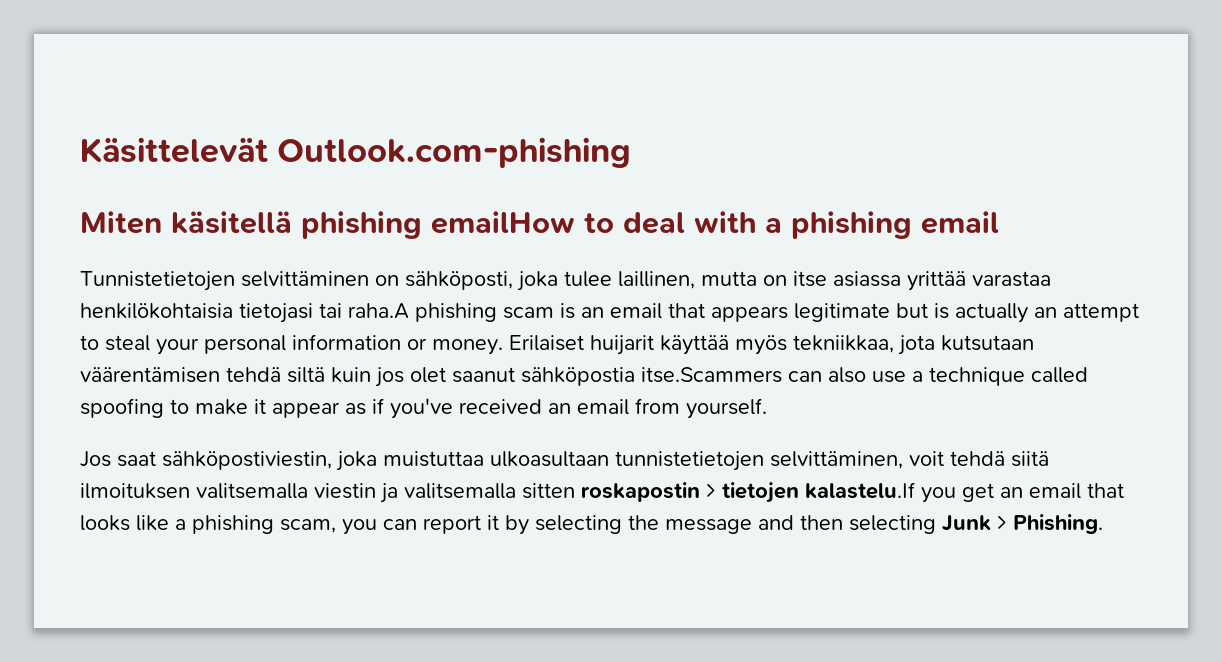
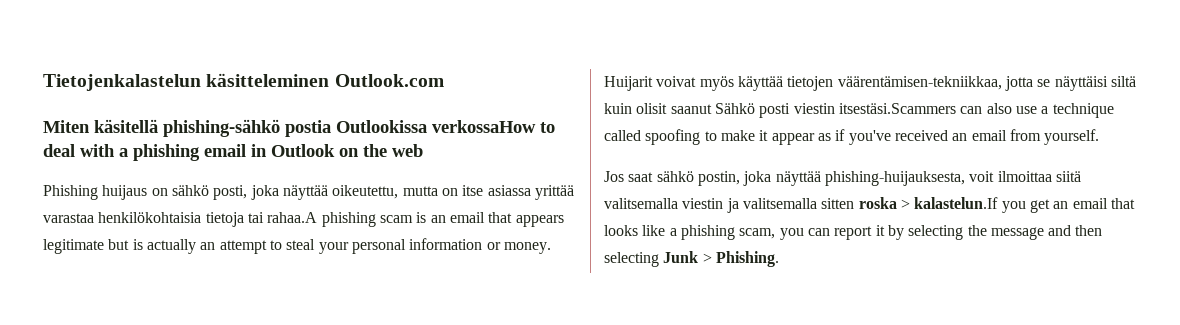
- Käsittelevät Outlook.com-phishing
+ Tietojenkalastelun käsitteleminen Outlook.com
- Miten käsitellä phishing emailHow to deal with a phishing email
- Tunnistetietojen selvittäminen on sähköposti, joka tulee laillinen, mutta on itse asiassa yrittää varastaa henkilökohtaisia tietojasi tai raha.A phishing scam is an email that appears legitimate but is actually an attempt to steal your personal information or money.
+ Miten käsitellä phishing-sähkö postia Outlookissa verkossaHow to deal with a phishing email in Outlook on the web
+ Phishing huijaus on sähkö posti, joka näyttää oikeutettu, mutta on itse asiassa yrittää varastaa henkilökohtaisia tietoja tai rahaa.A phishing scam is an email that appears legitimate but is actually an attempt to steal your personal information or money.
- Erilaiset huijarit käyttää myös tekniikkaa, jota kutsutaan väärentämisen tehdä siltä kuin jos olet saanut sähköpostia itse.Scammers can also use a technique called spoofing to make it appear as if you've received an email from yourself.
+ Huijarit voivat myös käyttää tietojen väärentämisen-tekniikkaa, jotta se näyttäisi siltä kuin olisit saanut Sähkö posti viestin itsestäsi.Scammers can also use a technique called spoofing to make it appear as if you've received an email from yourself.
- Jos saat sähköpostiviestin, joka muistuttaa ulkoasultaan tunnistetietojen selvittäminen, voit tehdä siitä ilmoituksen valitsemalla viestin ja valitsemalla sitten roskapostin > tietojen kalastelu.If you get an email that looks like a phishing scam, you can report it by selecting the message and then selecting Junk > Phishing.
+ Jos saat sähkö postin, joka näyttää phishing-huijauksesta, voit ilmoittaa siitä valitsemalla viestin ja valitsemalla sitten roska > kalastelun.If you get an email that looks like a phishing scam, you can report it by selecting the message and then selecting Junk > Phishing.

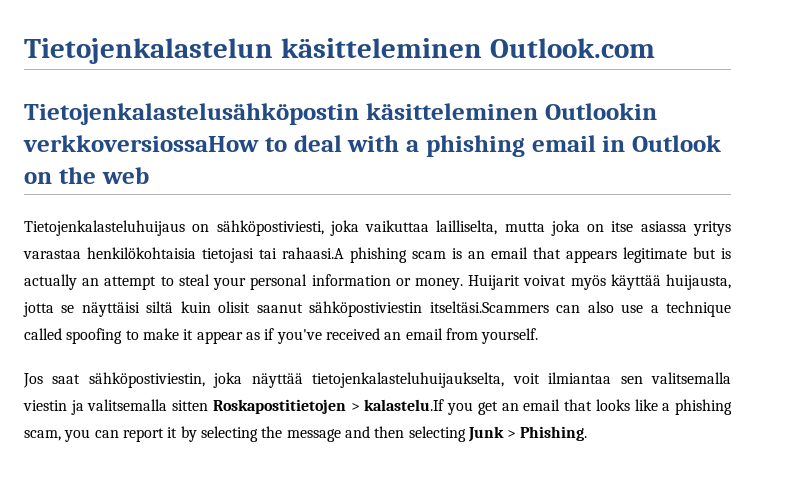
- Miten käsitellä phishing-sähkö postia Outlookissa verkossaHow to deal with a phishing email in Outlook on the web
+ Tietojenkalastelusähköpostin käsitteleminen Outlookin verkkoversiossaHow to deal with a phishing email in Outlook on the web
- Phishing huijaus on sähkö posti, joka näyttää oikeutettu, mutta on itse asiassa yrittää varastaa henkilökohtaisia tietoja tai rahaa.A phishing scam is an email that appears legitimate but is actually an attempt to steal your personal information or money.
+ Tietojenkalasteluhuijaus on sähköpostiviesti, joka vaikuttaa lailliselta, mutta joka on itse asiassa yritys varastaa henkilökohtaisia tietojasi tai rahaasi.A phishing scam is an email that appears legitimate but is actually an attempt to steal your personal information or money.
- Huijarit voivat myös käyttää tietojen väärentämisen-tekniikkaa, jotta se näyttäisi siltä kuin olisit saanut Sähkö posti viestin itsestäsi.Scammers can also use a technique called spoofing to make it appear as if you've received an email from yourself.
+ Huijarit voivat myös käyttää huijausta, jotta se näyttäisi siltä kuin olisit saanut sähköpostiviestin itseltäsi.Scammers can also use a technique called spoofing to make it appear as if you've received an email from yourself.
- Jos saat sähkö postin, joka näyttää phishing-huijauksesta, voit ilmoittaa siitä valitsemalla viestin ja valitsemalla sitten roska > kalastelun.If you get an email that looks like a phishing scam, you can report it by selecting the message and then selecting Junk > Phishing.
+ Jos saat sähköpostiviestin, joka näyttää tietojenkalasteluhuijaukselta, voit ilmiantaa sen valitsemalla viestin ja valitsemalla sitten Roskapostitietojen > kalastelu.If you get an email that looks like a phishing scam, you can report it by selecting the message and then selecting Junk > Phishing.

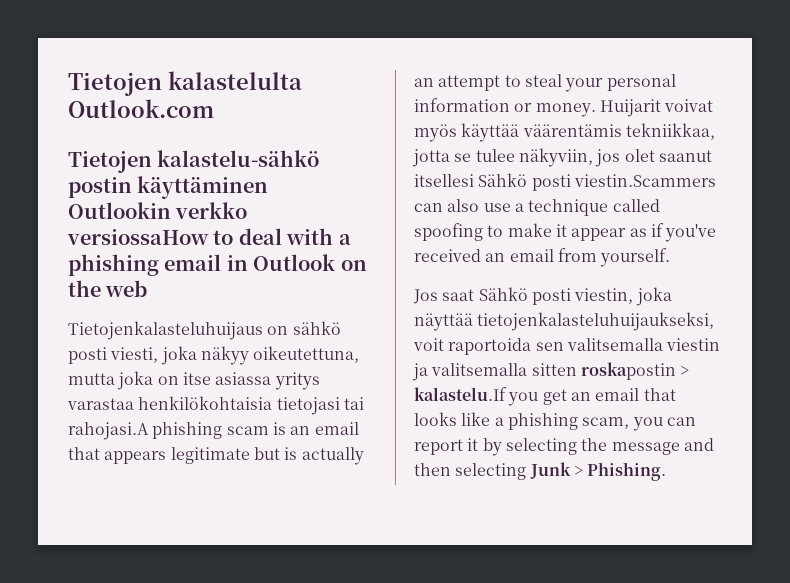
- Tietojenkalastelun käsitteleminen Outlook.com
+ Tietojen kalastelulta Outlook.com
- Tietojenkalastelusähköpostin käsitteleminen Outlookin verkkoversiossaHow to deal with a phishing email in Outlook on the web
+ Tietojen kalastelu-sähkö postin käyttäminen Outlookin verkko versiossaHow to deal with a phishing email in Outlook on the web
- Tietojenkalasteluhuijaus on sähköpostiviesti, joka vaikuttaa lailliselta, mutta joka on itse asiassa yritys varastaa henkilökohtaisia tietojasi tai rahaasi.A phishing scam is an email that appears legitimate but is actually an attempt to steal your personal information or money.
+ Tietojenkalasteluhuijaus on sähkö posti viesti, joka näkyy oikeutettuna, mutta joka on itse asiassa yritys varastaa henkilökohtaisia tietojasi tai rahojasi.A phishing scam is an email that appears legitimate but is actually an attempt to steal your personal information or money.
- Huijarit voivat myös käyttää huijausta, jotta se näyttäisi siltä kuin olisit saanut sähköpostiviestin itseltäsi.Scammers can also use a technique called spoofing to make it appear as if you've received an email from yourself.
+ Huijarit voivat myös käyttää väärentämis tekniikkaa, jotta se tulee näkyviin, jos olet saanut itsellesi Sähkö posti viestin.Scammers can also use a technique called spoofing to make it appear as if you've received an email from yourself.
- Jos saat sähköpostiviestin, joka näyttää tietojenkalasteluhuijaukselta, voit ilmiantaa sen valitsemalla viestin ja valitsemalla sitten Roskapostitietojen > kalastelu.If you get an email that looks like a phishing scam, you can report it by selecting the message and then selecting Junk > Phishing.
+ Jos saat Sähkö posti viestin, joka näyttää tietojenkalasteluhuijaukseksi, voit raportoida sen valitsemalla viestin ja valitsemalla sitten roskapostin > kalastelu.If you get an email that looks like a phishing scam, you can report it by selecting the message and then selecting Junk > Phishing.

